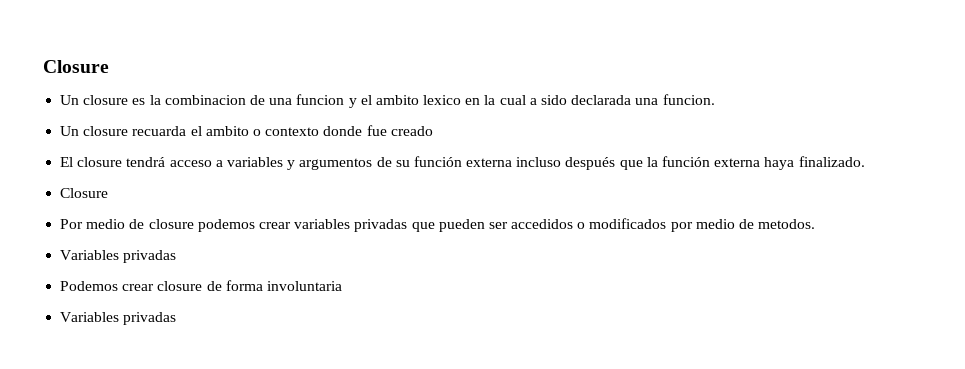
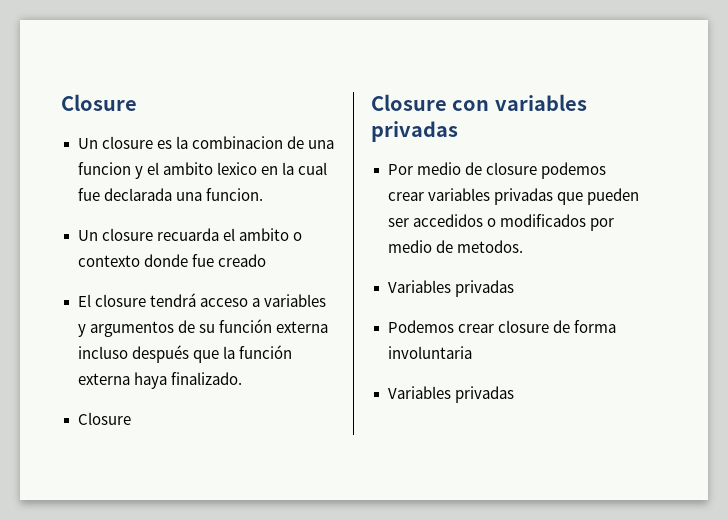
- Un closure es la combinacion de una funcion y el ambito lexico en la cual a sido declarada una funcion.
+ Un closure es la combinacion de una funcion y el ambito lexico en la cual fue declarada una funcion.
+ Closure con variables privadas

